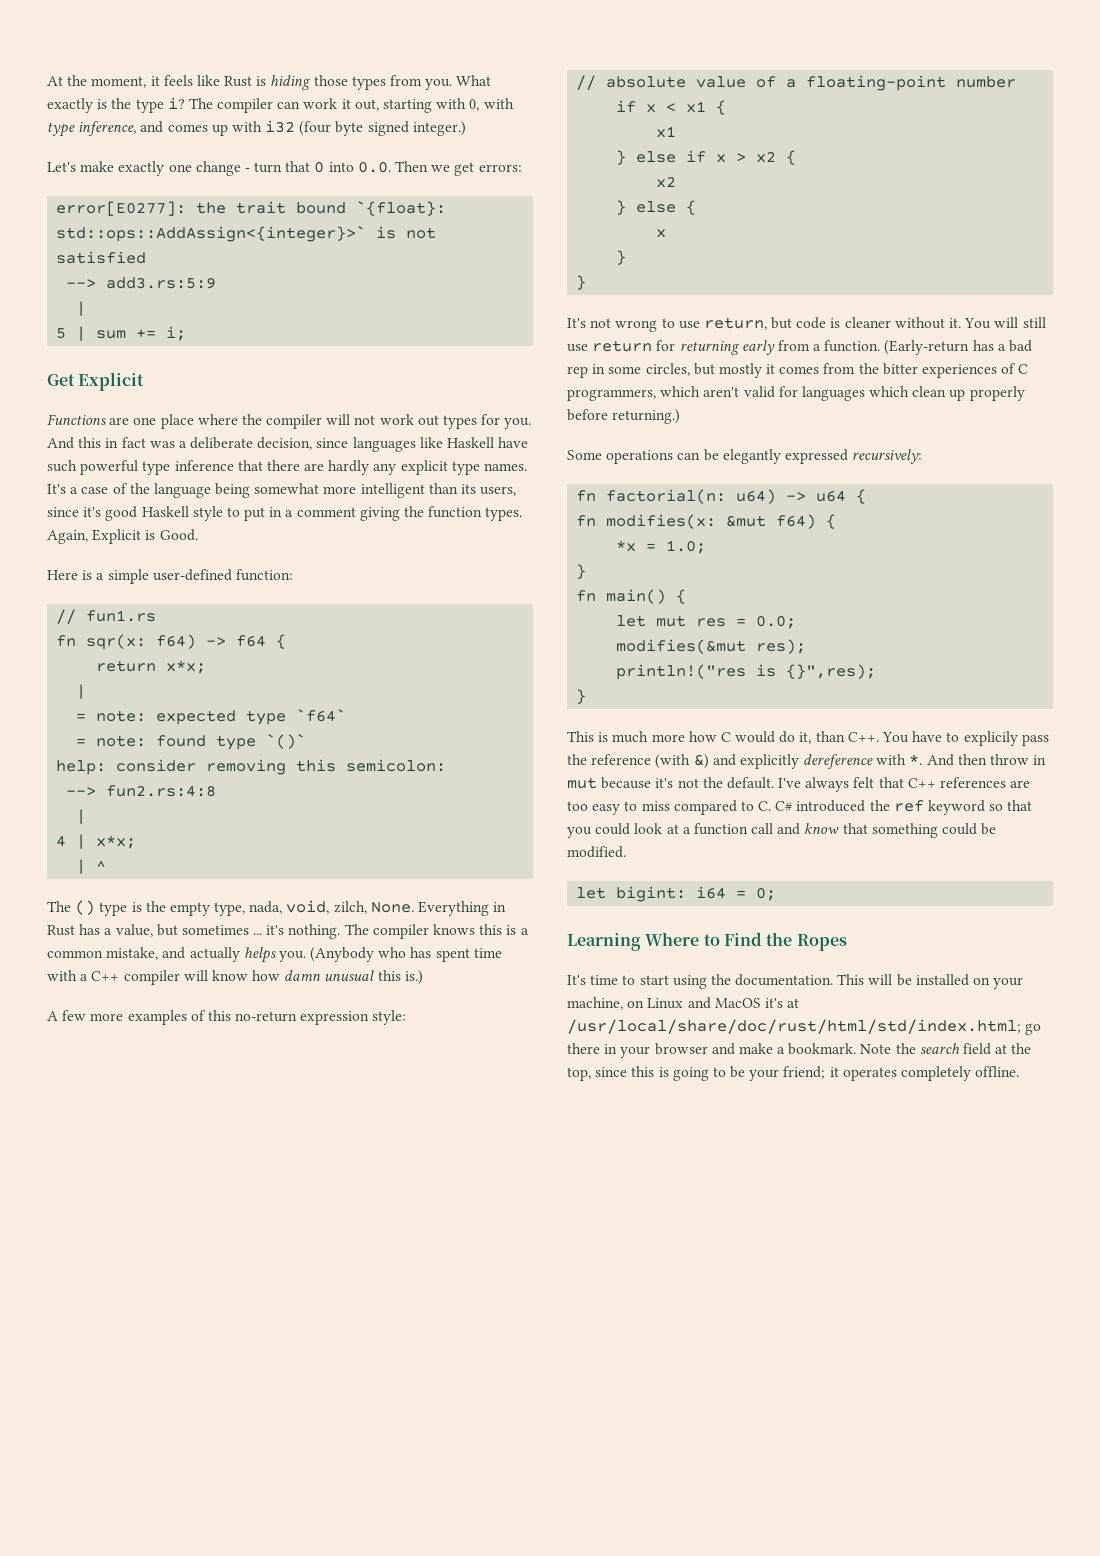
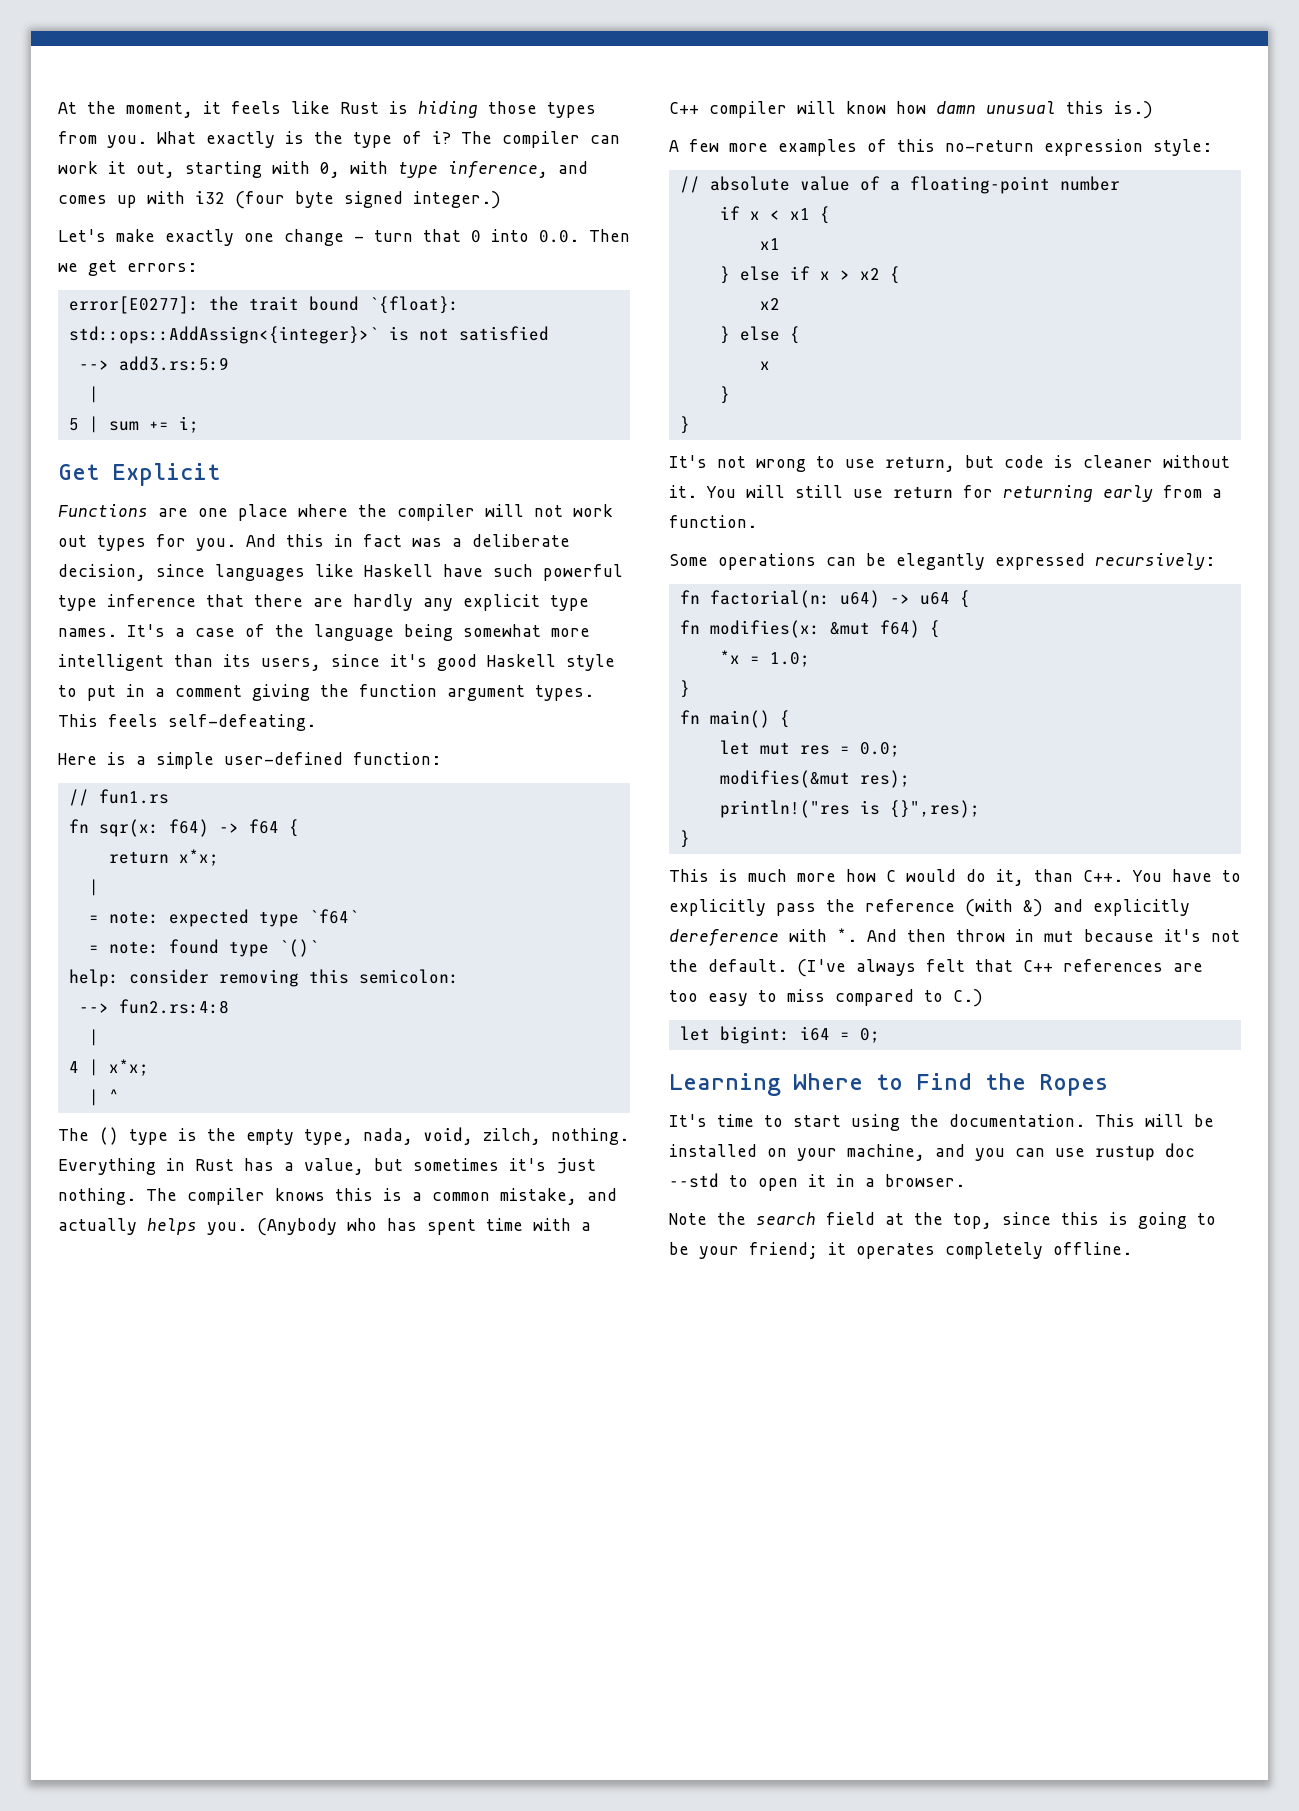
- What exactly is the type i?
+ What exactly is the type of i?
- It's a case of the language being somewhat more intelligent than its users, since it's good Haskell style to put in a comment giving the function types. Again, Explicit is Good.
+ It's a case of the language being somewhat more intelligent than its users, since it's good Haskell style to put in a comment giving the function argument types. This feels self-defeating.
- The () type is the empty type, nada, void, zilch, None.
+ The () type is the empty type, nada, void, zilch, nothing.
- Everything in Rust has a value, but sometimes ... it's nothing.
+ Everything in Rust has a value, but sometimes it's just nothing.
- (Early-return has a bad rep in some circles, but mostly it comes from the bitter experiences of C programmers, which aren't valid for languages which clean up properly before returning.)
- This is much more how C would do it, than C++. You have to explicily pass the reference (with &) and explicitly dereference with *.
+ This is much more how C would do it, than C++. You have to explicitly pass the reference (with &) and explicitly dereference with *.
- I've always felt that C++ references are too easy to miss compared to C. C# introduced the ref keyword so that you could look at a function call and know that something could be modified.
+ (I've always felt that C++ references are too easy to miss compared to C.)
- This will be installed on your machine, on Linux and MacOS it's at /usr/local/share/doc/rust/html/std/index.html; go there in your browser and make a bookmark. Note the search field at the top, since this is going to be your friend; it operates completely offline.
+ This will be installed on your machine, and you can use rustup doc --std to open it in a browser.
+ Note the search field at the top, since this is going to be your friend; it operates completely offline.

